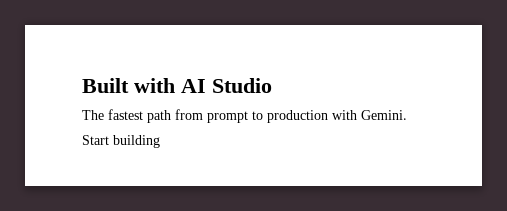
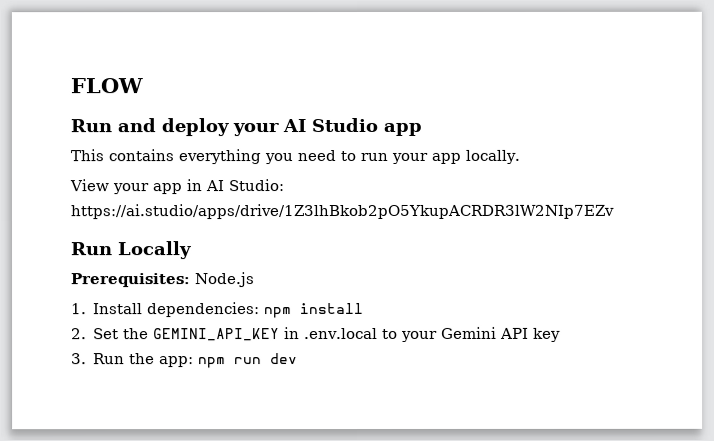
- Built with AI Studio
- The fastest path from prompt to production with Gemini.
- Start building
+ FLOW
+ Run and deploy your AI Studio app
+ This contains everything you need to run your app locally.
+ View your app in AI Studio: https://ai.studio/apps/drive/1Z3lhBkob2pO5YkupACRDR3lW2NIp7EZv
+ Run Locally
+ Prerequisites: Node.js
+ 1. Install dependencies: npm install
+ 2. Set the GEMINI_API_KEY in .env.local to your Gemini API key
+ 3. Run the app: npm run dev

